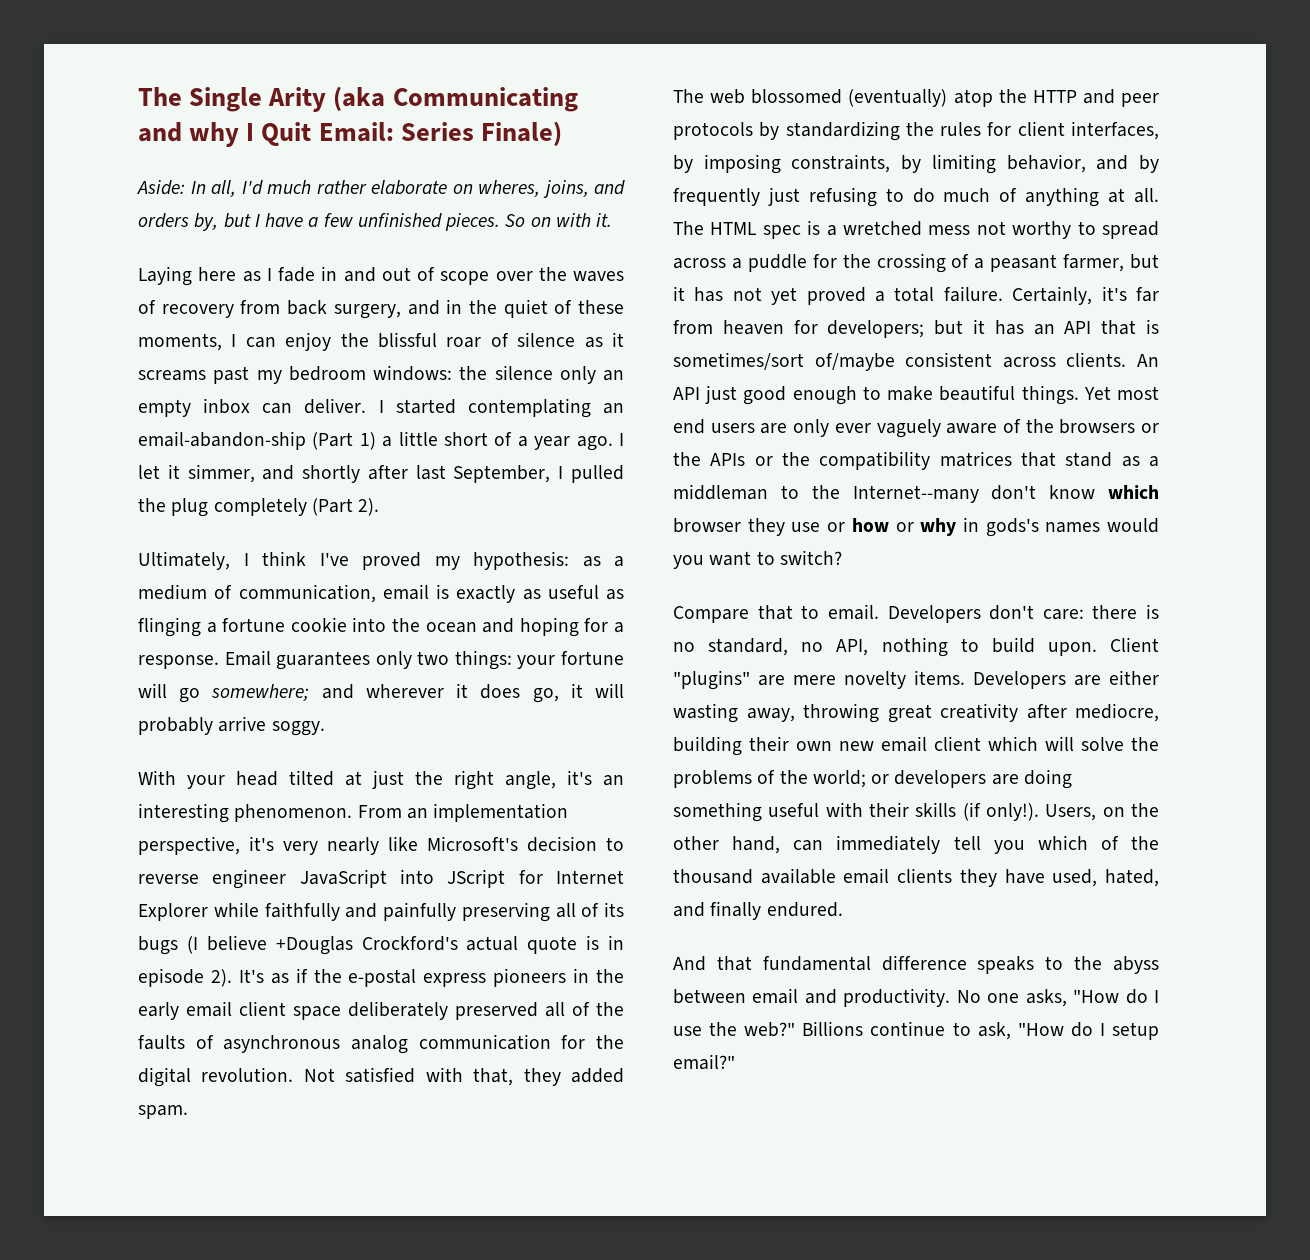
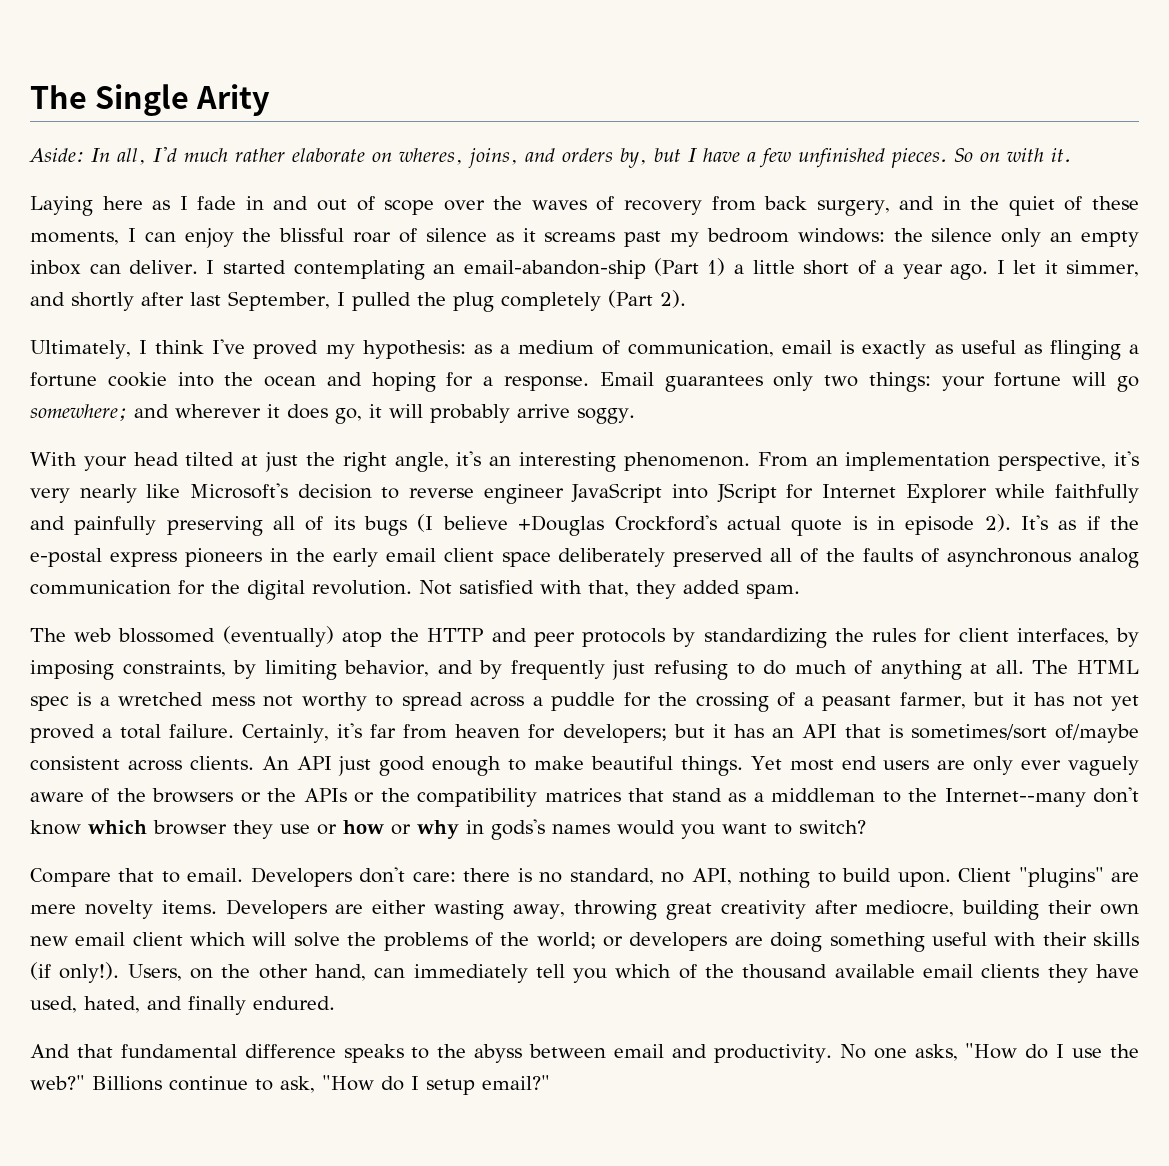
- The Single Arity (aka Communicating and why I Quit Email: Series Finale)
+ The Single Arity

